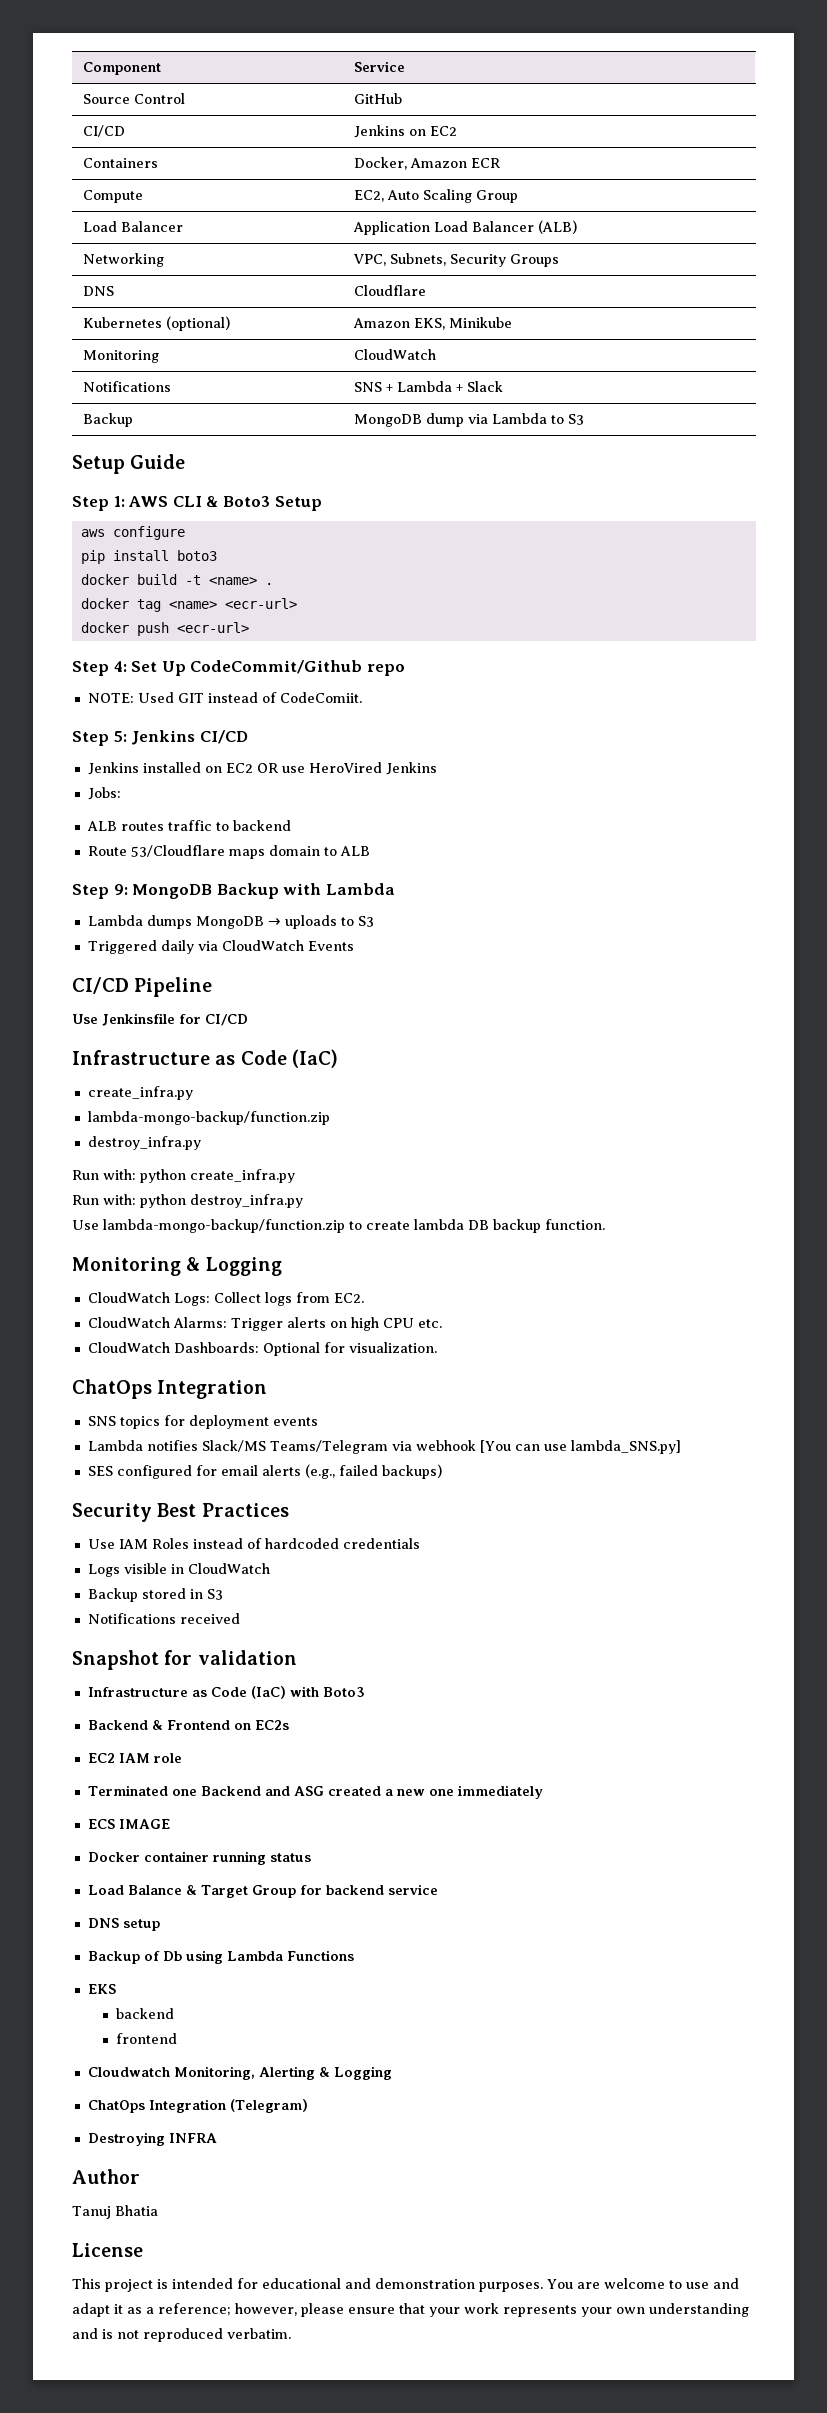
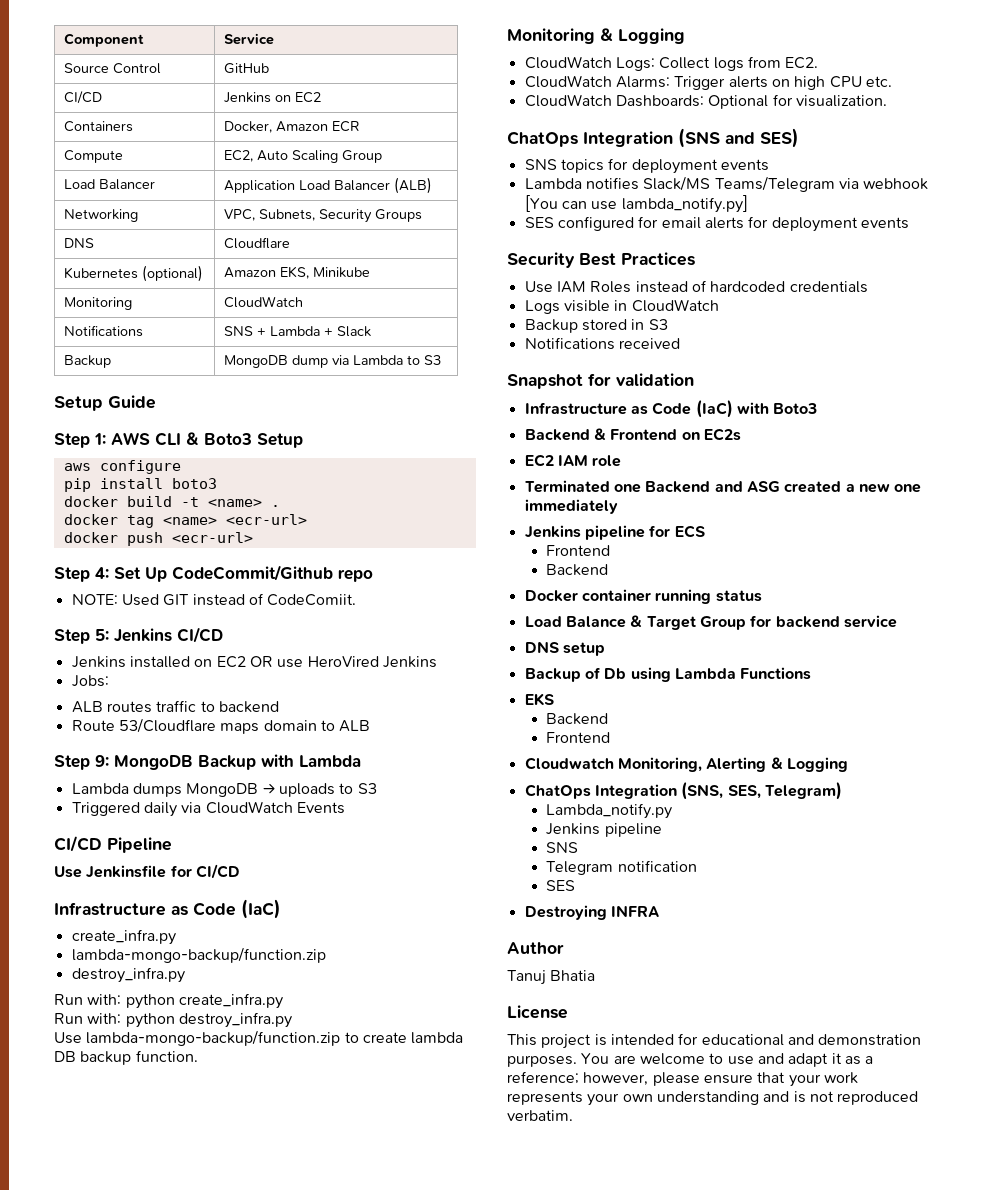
  CloudWatch Dashboards: Optional for visualization.
- ChatOps Integration
+ ChatOps Integration (SNS and SES)
- Lambda notifies Slack/MS Teams/Telegram via webhook [You can use lambda_SNS.py]
+ Lambda notifies Slack/MS Teams/Telegram via webhook [You can use lambda_notify.py]
- SES configured for email alerts (e.g., failed backups)
+ SES configured for email alerts for deployment events
- ECS IMAGE
+ Jenkins pipeline for ECS
+ Frontend
+ Backend
  EKS
- backend
- frontend
+ Backend
+ Frontend
- ChatOps Integration (Telegram)
+ ChatOps Integration (SNS, SES, Telegram)
+ Lambda_notify.py
+ Jenkins pipeline
+ SNS
+ Telegram notification
+ SES

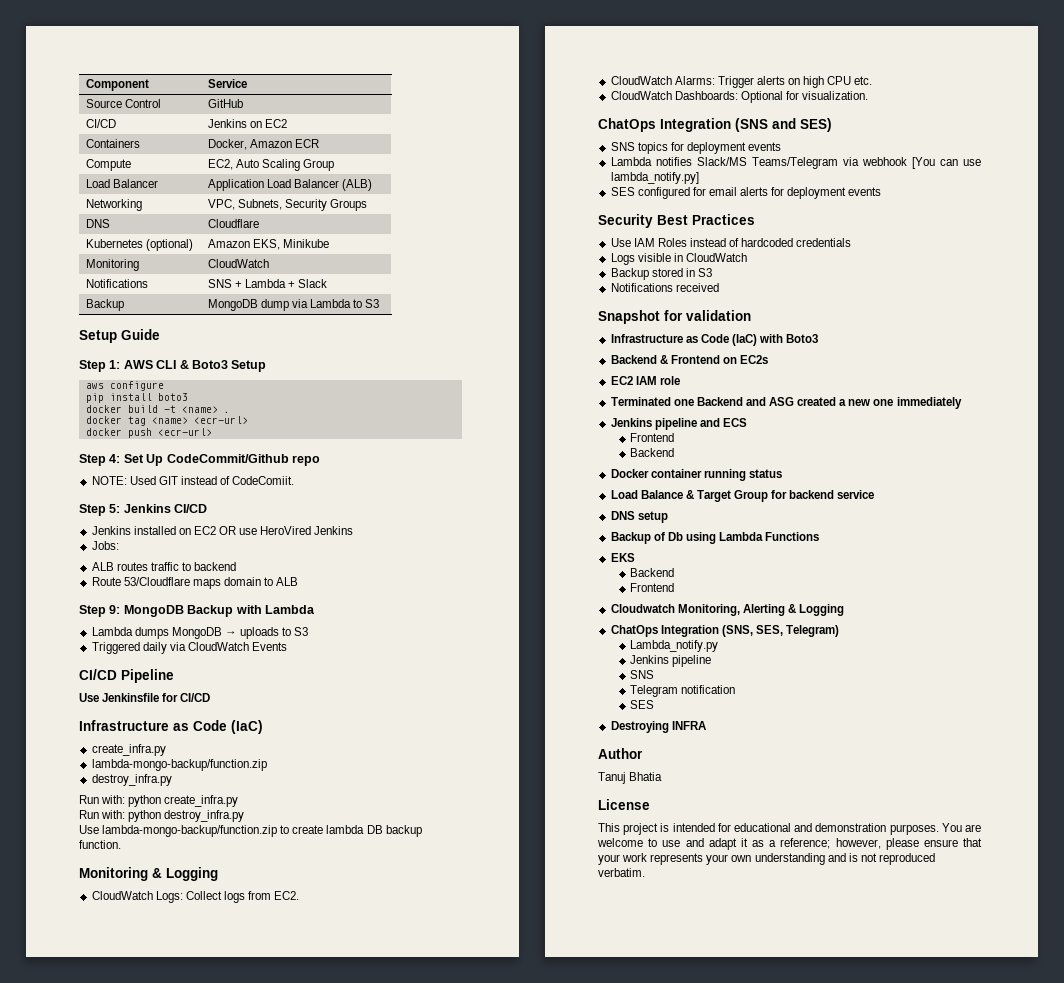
- Jenkins pipeline for ECS
+ Jenkins pipeline and ECS

